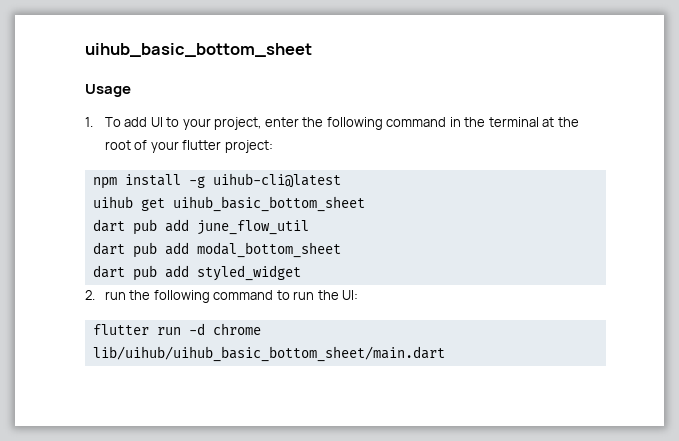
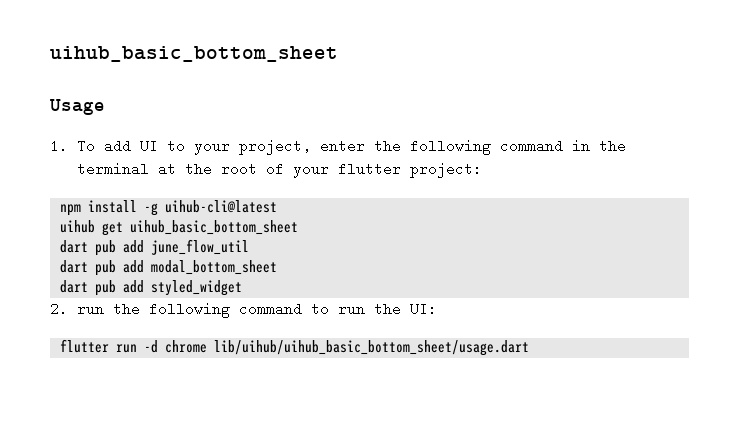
- flutter run -d chrome lib/uihub/uihub_basic_bottom_sheet/main.dart
+ flutter run -d chrome lib/uihub/uihub_basic_bottom_sheet/usage.dart

